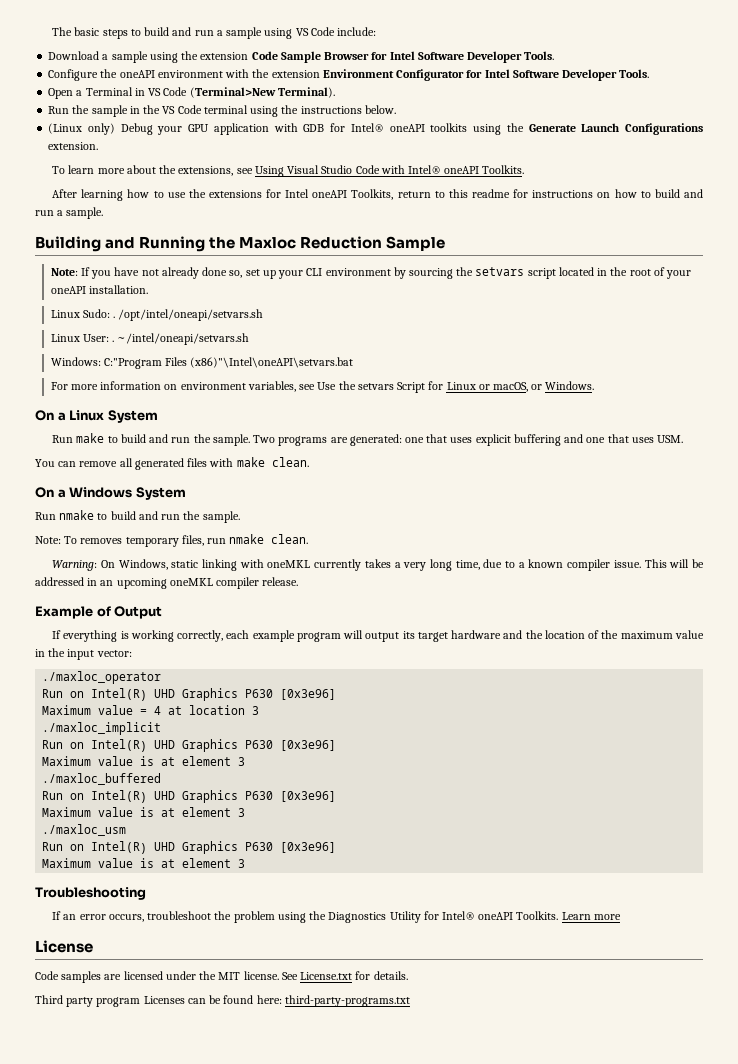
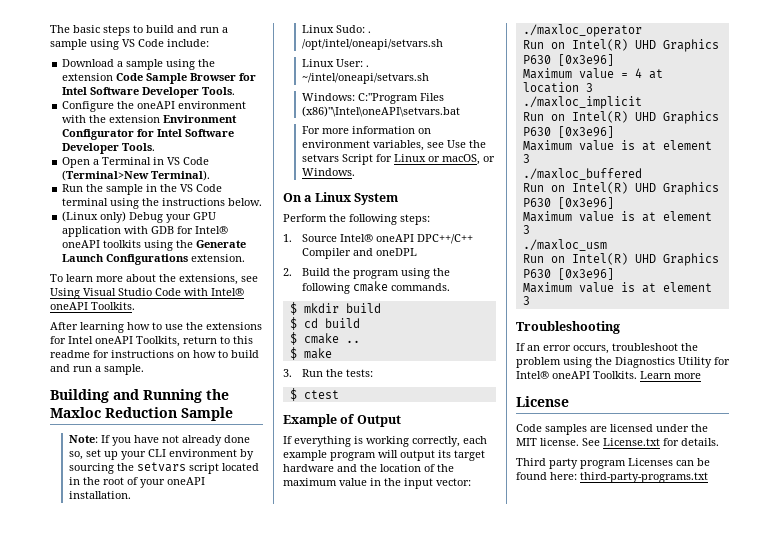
- Run make to build and run the sample. Two programs are generated: one that uses explicit buffering and one that uses USM.
- You can remove all generated files with make clean.
- On a Windows System
- Run nmake to build and run the sample.
- Note: To removes temporary files, run nmake clean.
- Warning: On Windows, static linking with oneMKL currently takes a very long time, due to a known compiler issue. This will be addressed in an upcoming oneMKL compiler release.
+ Perform the following steps:
+ 1. Source Intel® oneAPI DPC++/C++ Compiler and oneDPL
+ 2. Build the program using the following cmake commands.
+ $ mkdir build
+ $ cd build
+ $ cmake ..
+ $ make
+ 3. Run the tests:
+ $ ctest

